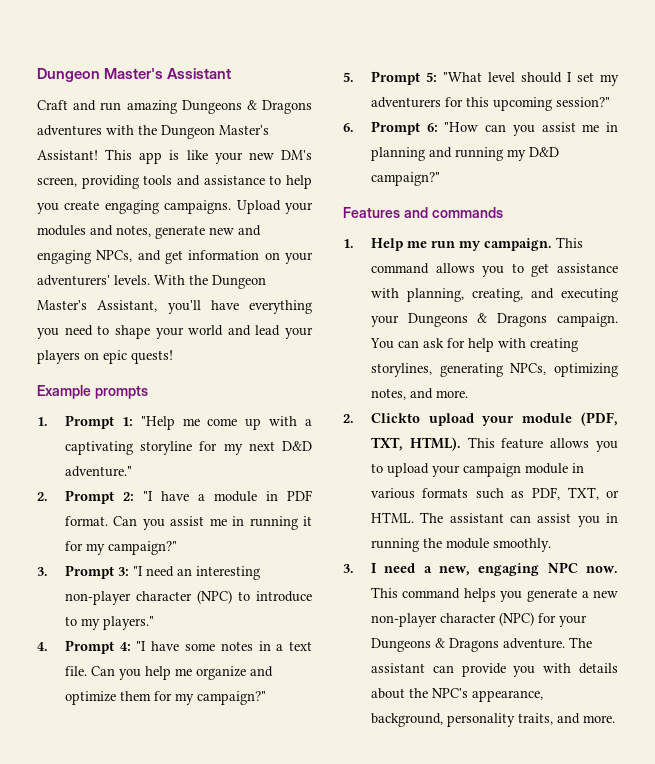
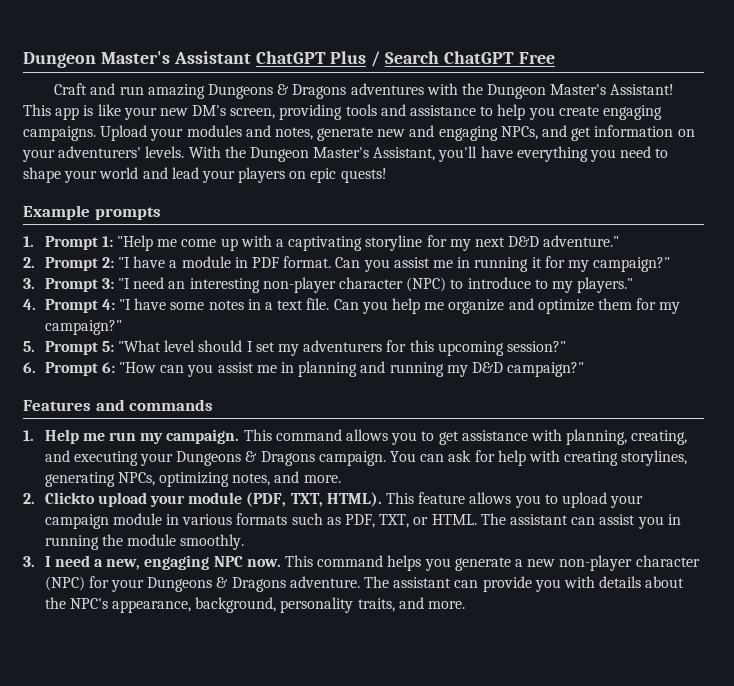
- Dungeon Master's Assistant
+ Dungeon Master's Assistant ChatGPT Plus / Search ChatGPT Free

